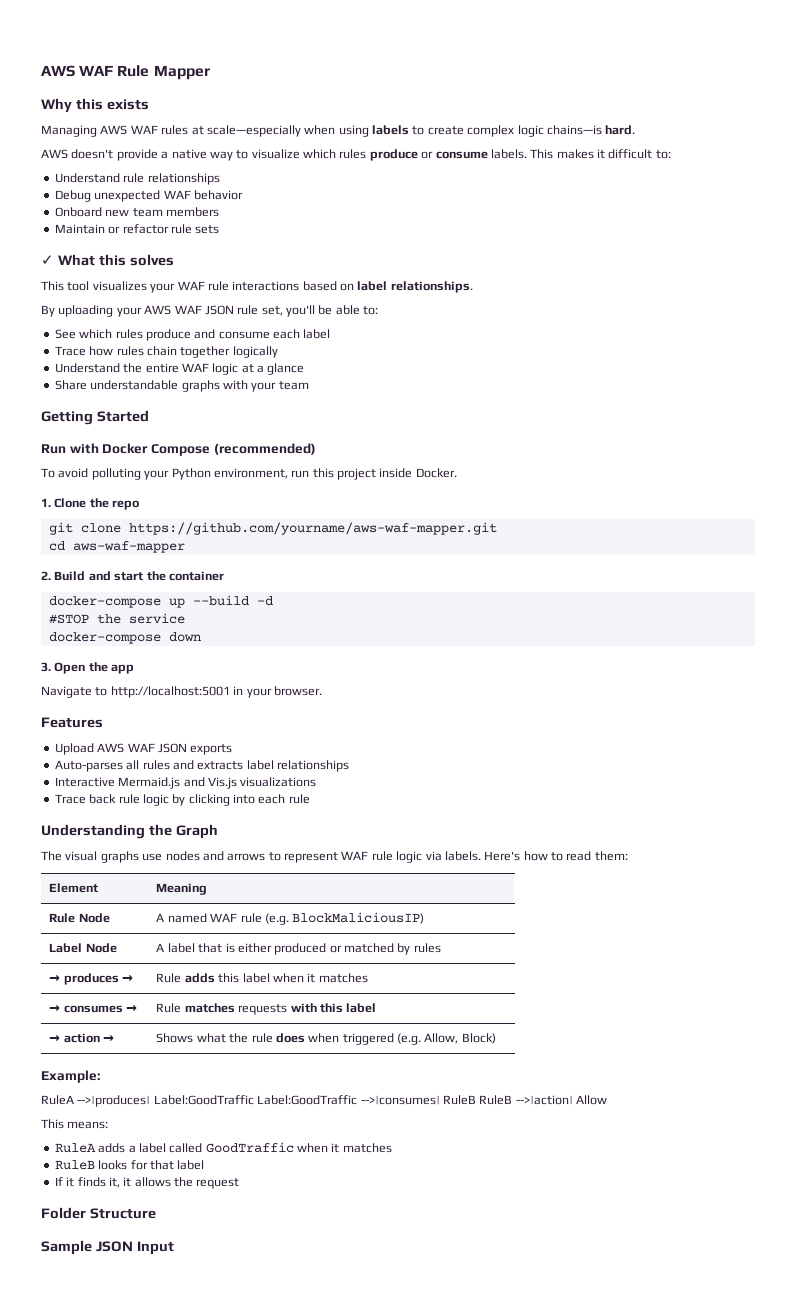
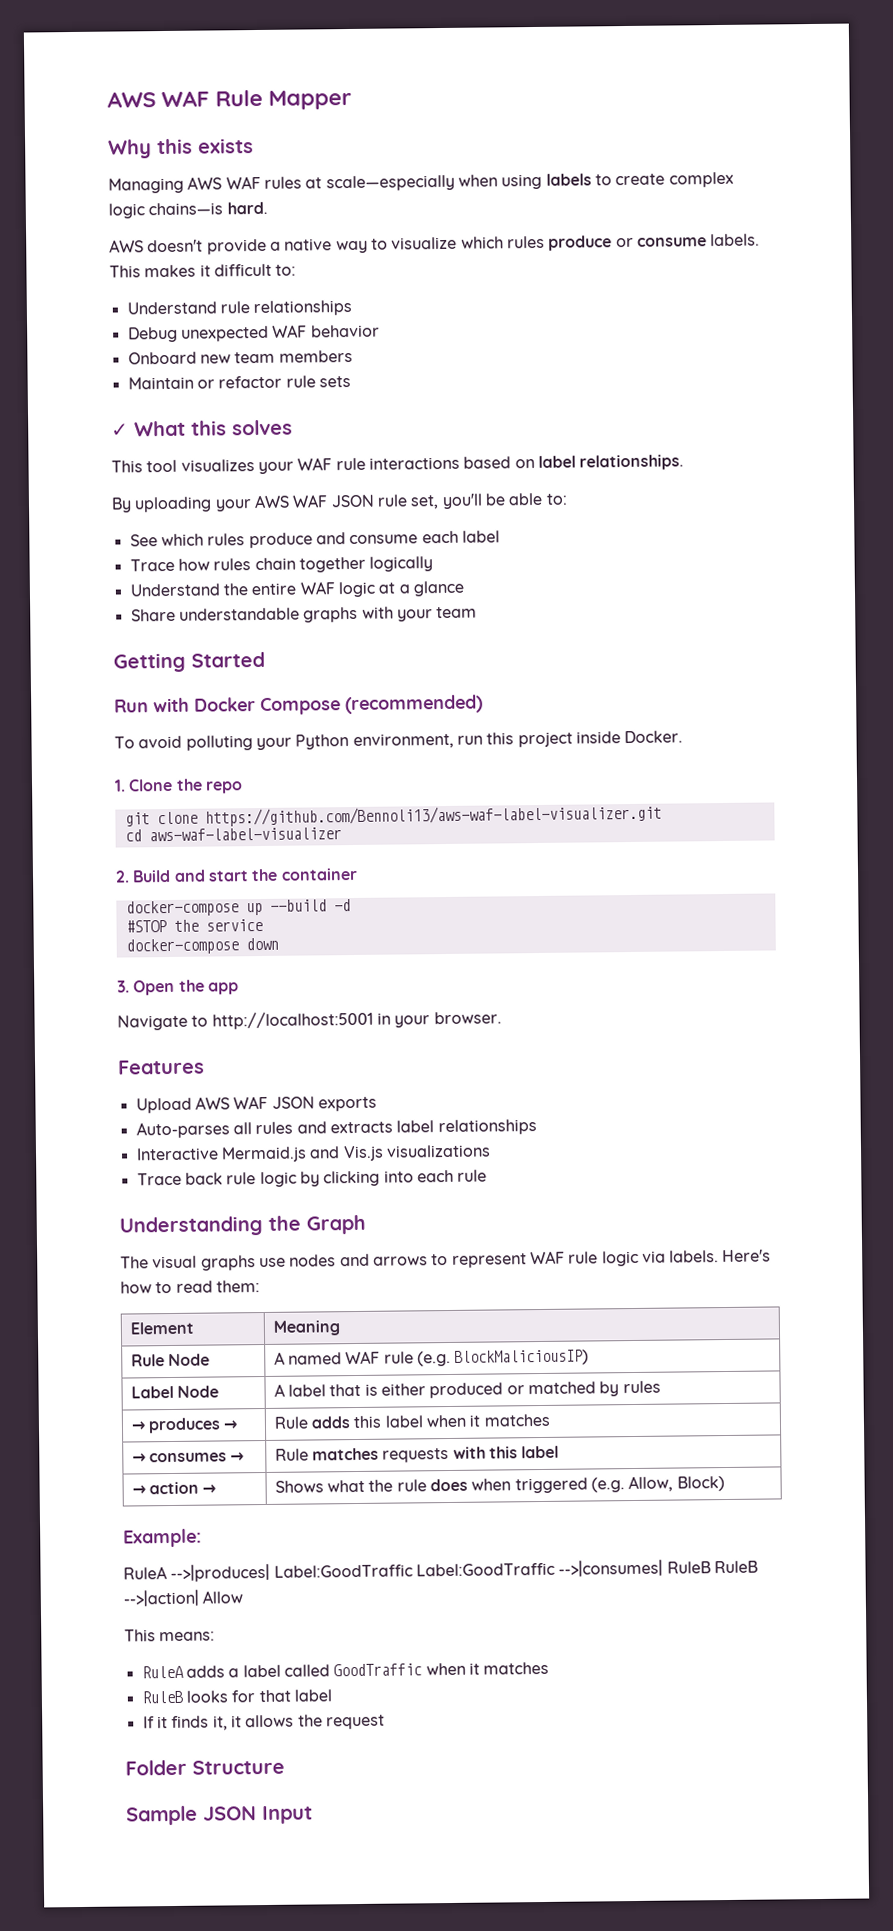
- git clone https://github.com/yourname/aws-waf-mapper.git
+ git clone https://github.com/Bennoli13/aws-waf-label-visualizer.git
- cd aws-waf-mapper
+ cd aws-waf-label-visualizer

